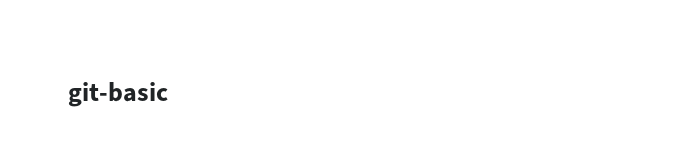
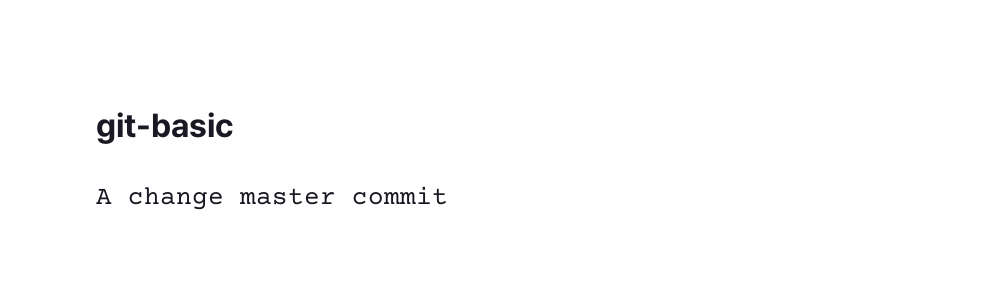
+ A change master commit

